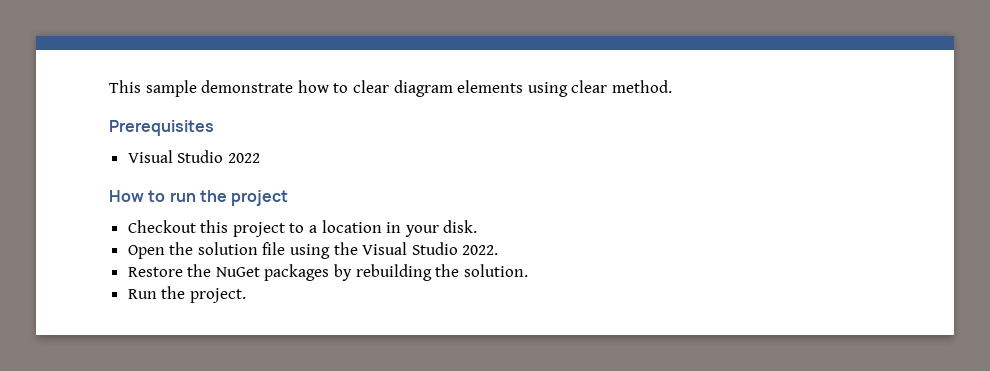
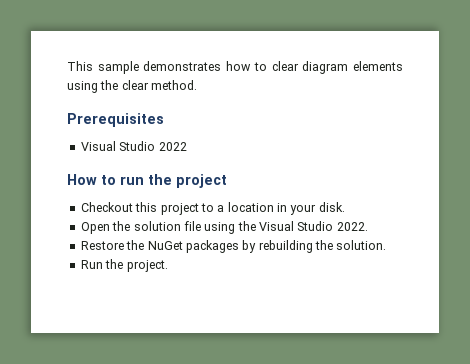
- This sample demonstrate how to clear diagram elements using clear method.
+ This sample demonstrates how to clear diagram elements using the clear method.

